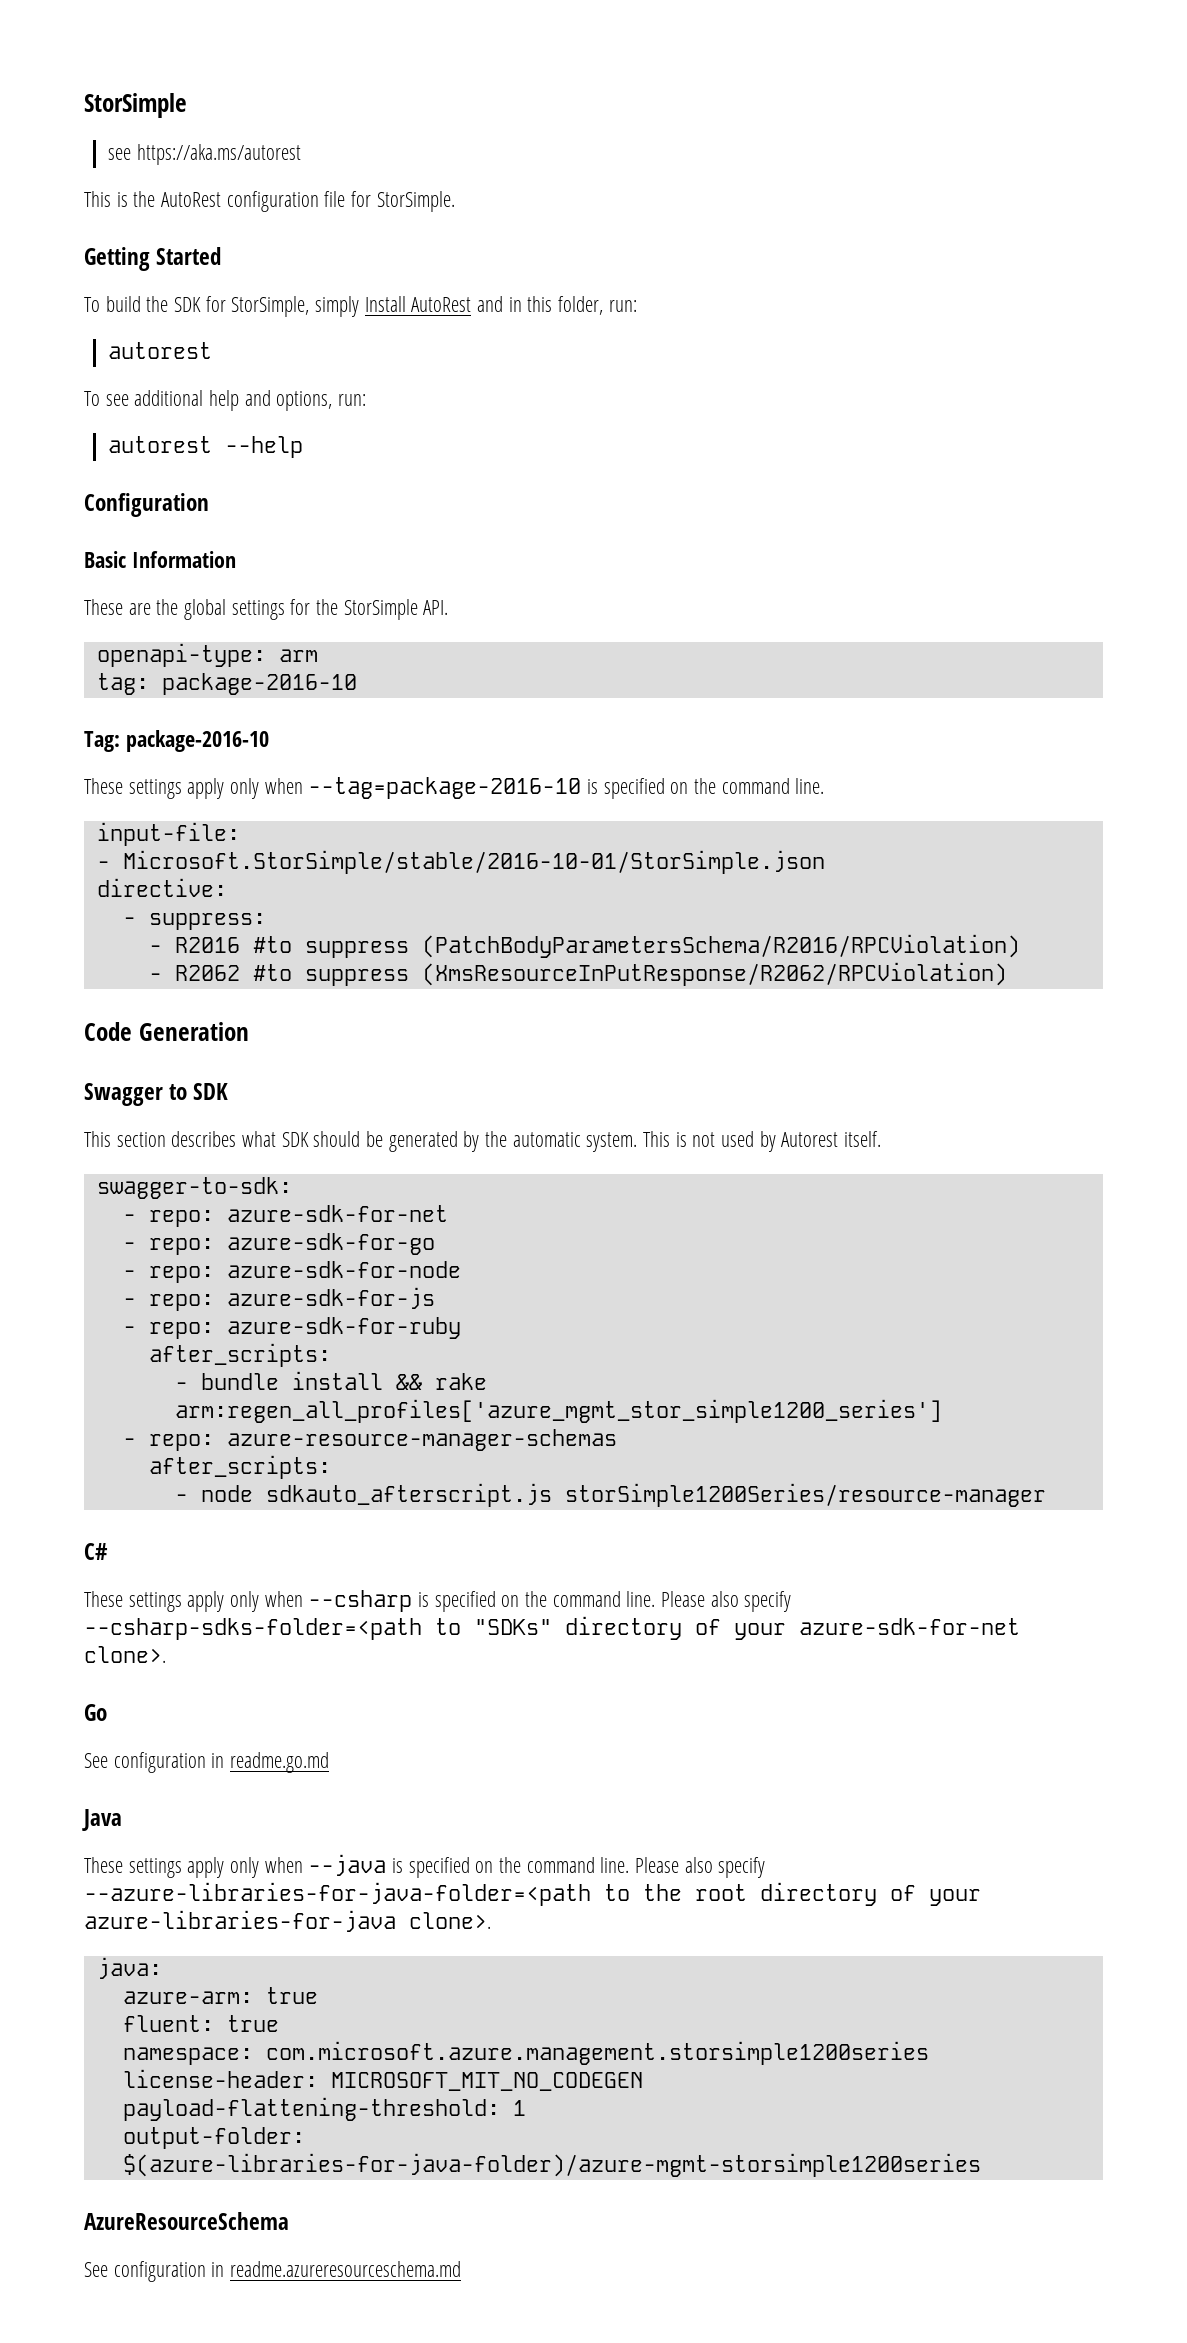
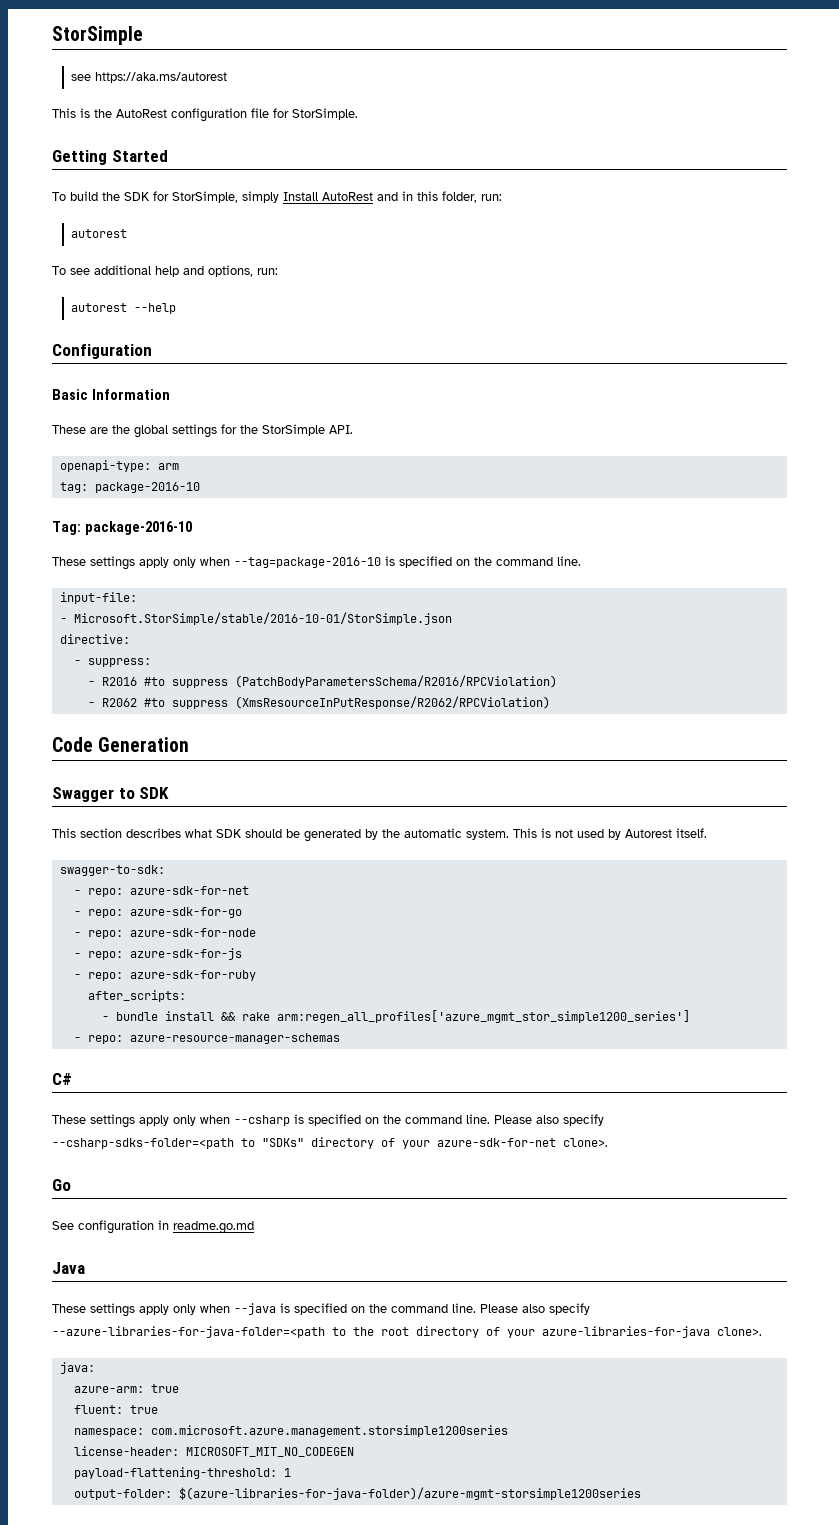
  - repo: azure-resource-manager-schemas
- after_scripts:
- - node sdkauto_afterscript.js storSimple1200Series/resource-manager
- AzureResourceSchema
- See configuration in readme.azureresourceschema.md

